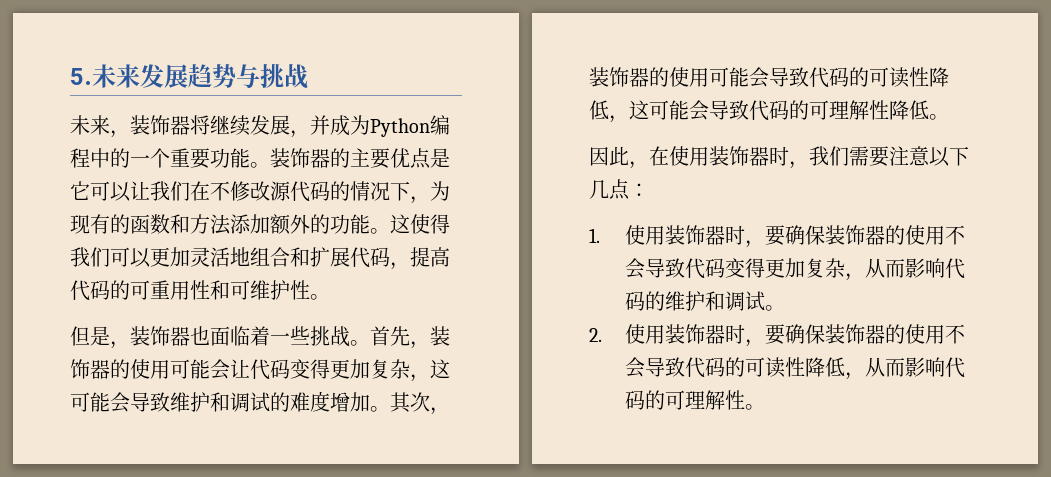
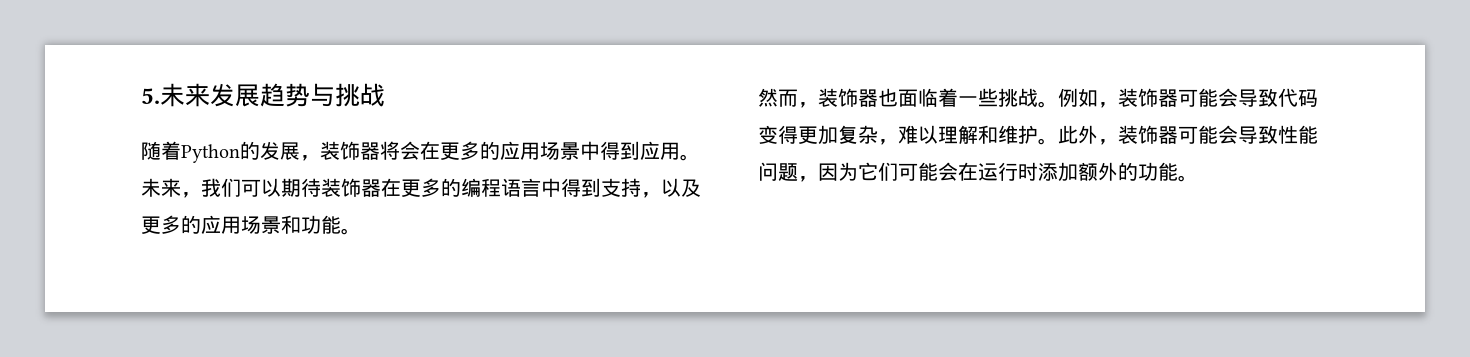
- 未来，装饰器将继续发展，并成为Python编程中的一个重要功能。装饰器的主要优点是它可以让我们在不修改源代码的情况下，为现有的函数和方法添加额外的功能。这使得我们可以更加灵活地组合和扩展代码，提高代码的可重用性和可维护性。
- 但是，装饰器也面临着一些挑战。
+ 随着Python的发展，装饰器将会在更多的应用场景中得到应用。未来，我们可以期待装饰器在更多的编程语言中得到支持，以及更多的应用场景和功能。
+ 然而，装饰器也面临着一些挑战。
- 首先，装饰器的使用可能会让代码变得更加复杂，这可能会导致维护和调试的难度增加。其次，装饰器的使用可能会导致代码的可读性降低，这可能会导致代码的可理解性降低。
- 因此，在使用装饰器时，我们需要注意以下几点：
- 1.使用装饰器时，要确保装饰器的使用不会导致代码变得更加复杂，从而影响代码的维护和调试。
- 2.使用装饰器时，要确保装饰器的使用不会导致代码的可读性降低，从而影响代码的可理解性。
+ 例如，装饰器可能会导致代码变得更加复杂，难以理解和维护。此外，装饰器可能会导致性能问题，因为它们可能会在运行时添加额外的功能。

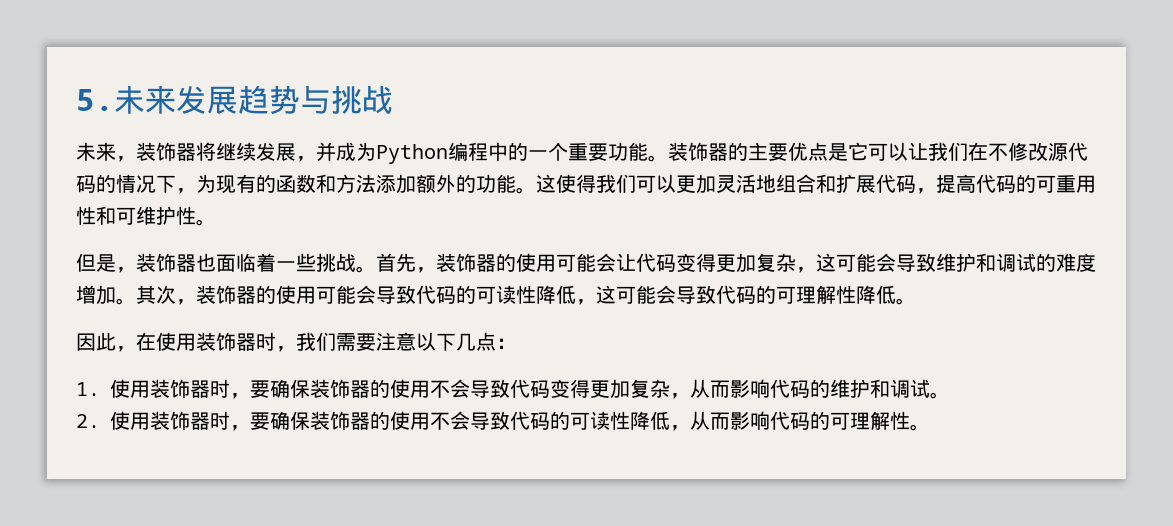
- 随着Python的发展，装饰器将会在更多的应用场景中得到应用。未来，我们可以期待装饰器在更多的编程语言中得到支持，以及更多的应用场景和功能。
- 然而，装饰器也面临着一些挑战。
+ 未来，装饰器将继续发展，并成为Python编程中的一个重要功能。装饰器的主要优点是它可以让我们在不修改源代码的情况下，为现有的函数和方法添加额外的功能。这使得我们可以更加灵活地组合和扩展代码，提高代码的可重用性和可维护性。
+ 但是，装饰器也面临着一些挑战。
- 例如，装饰器可能会导致代码变得更加复杂，难以理解和维护。此外，装饰器可能会导致性能问题，因为它们可能会在运行时添加额外的功能。
+ 首先，装饰器的使用可能会让代码变得更加复杂，这可能会导致维护和调试的难度增加。其次，装饰器的使用可能会导致代码的可读性降低，这可能会导致代码的可理解性降低。
+ 因此，在使用装饰器时，我们需要注意以下几点：
+ 1.使用装饰器时，要确保装饰器的使用不会导致代码变得更加复杂，从而影响代码的维护和调试。
+ 2.使用装饰器时，要确保装饰器的使用不会导致代码的可读性降低，从而影响代码的可理解性。

